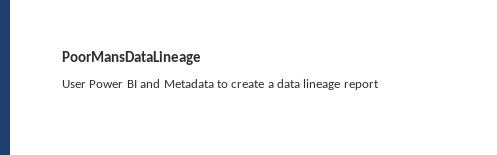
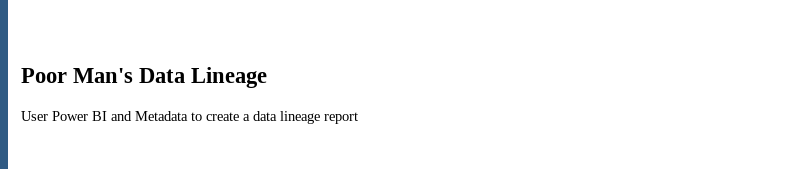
- PoorMansDataLineage
+ Poor Man's Data Lineage

